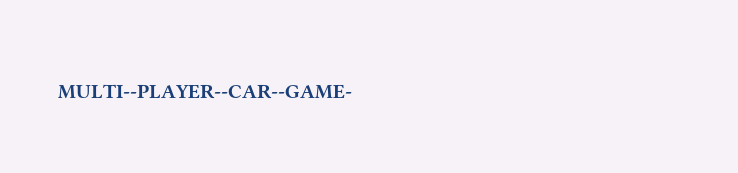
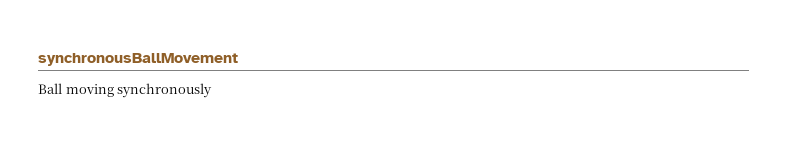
- MULTI--PLAYER--CAR--GAME-
+ synchronousBallMovement
+ Ball moving synchronously

